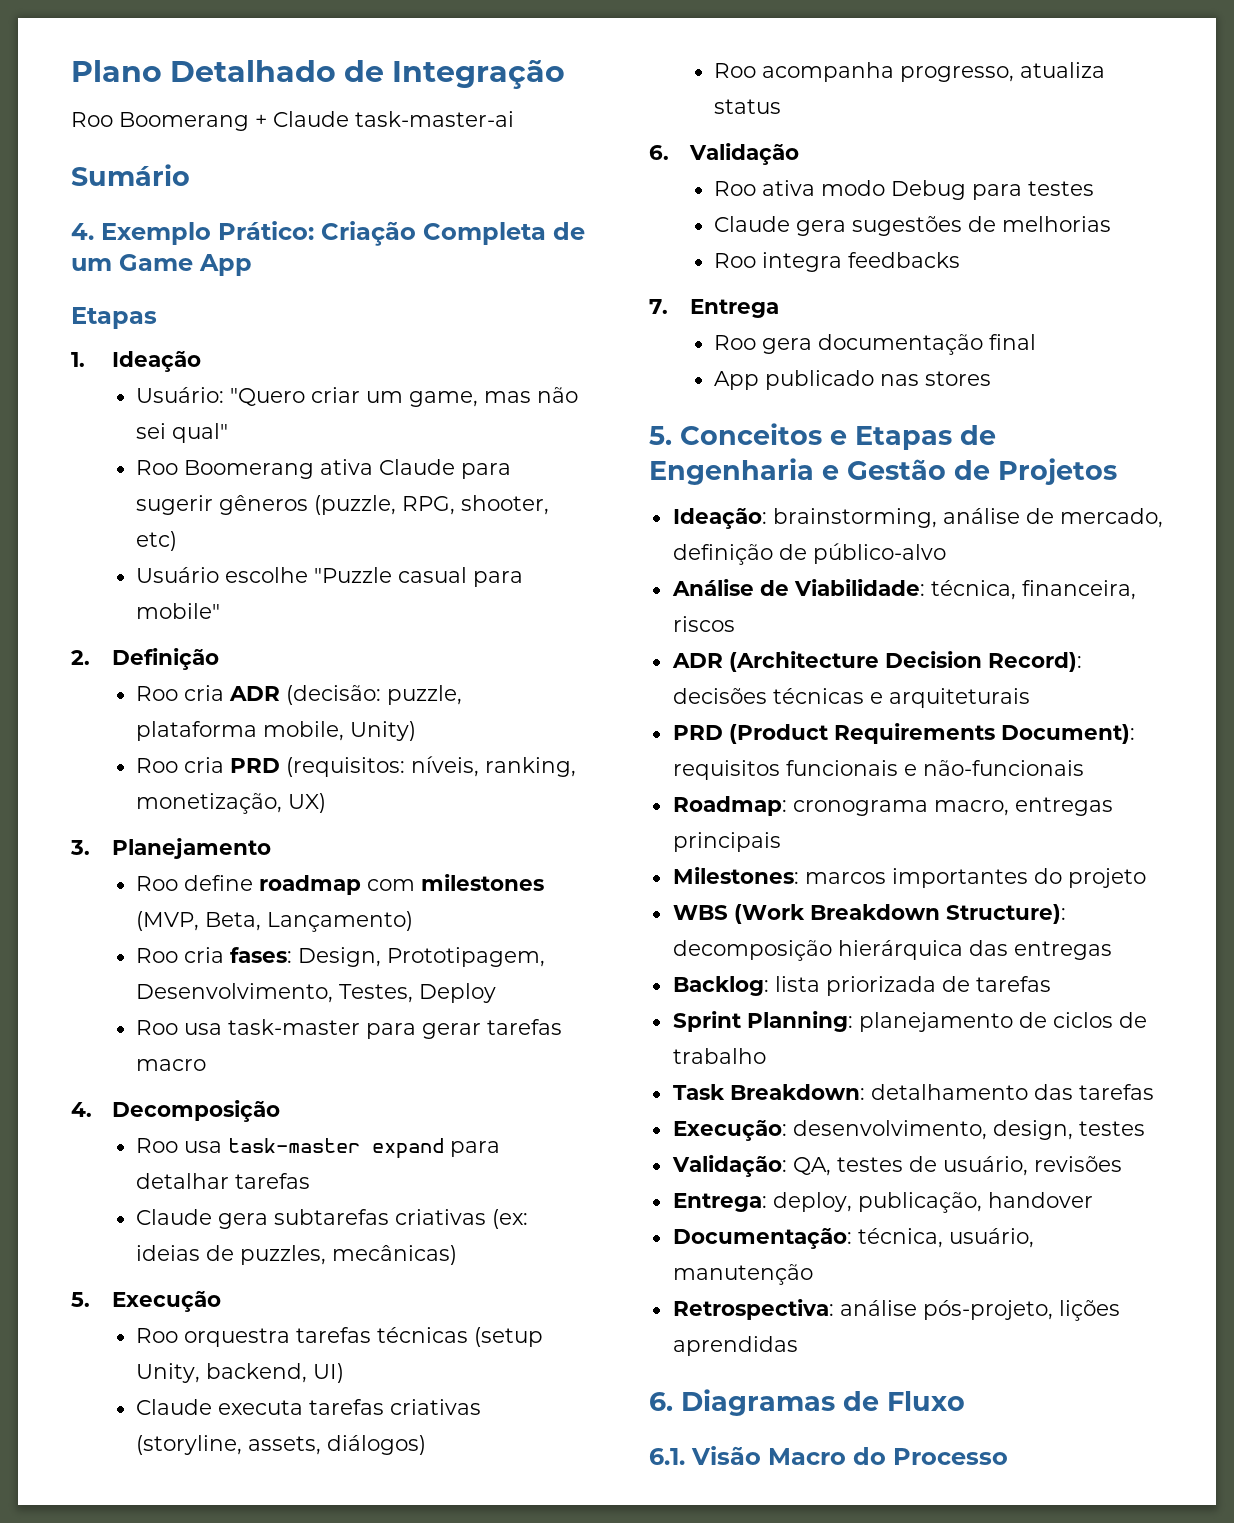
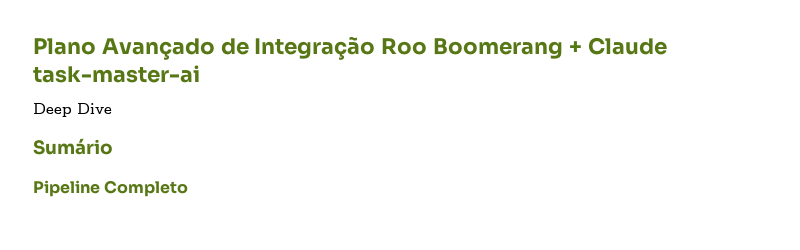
- Plano Detalhado de Integração
- Roo Boomerang + Claude task-master-ai
+ Plano Avançado de Integração Roo Boomerang + Claude task-master-ai
+ Deep Dive
- 4. Exemplo Prático: Criação Completa de um Game App
- Etapas
- 1. Ideação
- Usuário: "Quero criar um game, mas não sei qual"
- Roo Boomerang ativa Claude para sugerir gêneros (puzzle, RPG, shooter, etc)
- Usuário escolhe "Puzzle casual para mobile"
- 2. Definição
- Roo cria ADR (decisão: puzzle, plataforma mobile, Unity)
- Roo cria PRD (requisitos: níveis, ranking, monetização, UX)
- 3. Planejamento
- Roo define roadmap com milestones (MVP, Beta, Lançamento)
- Roo cria fases: Design, Prototipagem, Desenvolvimento, Testes, Deploy
- Roo usa task-master para gerar tarefas macro
- 4. Decomposição
- Roo usa task-master expand para detalhar tarefas
- Claude gera subtarefas criativas (ex: ideias de puzzles, mecânicas)
- 5. Execução
- Roo orquestra tarefas técnicas (setup Unity, backend, UI)
- Claude executa tarefas criativas (storyline, assets, diálogos)
- Roo acompanha progresso, atualiza status
- 6. Validação
- Roo ativa modo Debug para testes
- Claude gera sugestões de melhorias
- Roo integra feedbacks
- 7. Entrega
- Roo gera documentação final
- App publicado nas stores
- 5. Conceitos e Etapas de Engenharia e Gestão de Projetos
- Ideação: brainstorming, análise de mercado, definição de público-alvo
- Análise de Viabilidade: técnica, financeira, riscos
- ADR (Architecture Decision Record): decisões técnicas e arquiteturais
- PRD (Product Requirements Document): requisitos funcionais e não-funcionais
- Roadmap: cronograma macro, entregas principais
- Milestones: marcos importantes do projeto
- WBS (Work Breakdown Structure): decomposição hierárquica das entregas
- Backlog: lista priorizada de tarefas
- Sprint Planning: planejamento de ciclos de trabalho
- Task Breakdown: detalhamento das tarefas
- Execução: desenvolvimento, design, testes
- Validação: QA, testes de usuário, revisões
- Entrega: deploy, publicação, handover
- Documentação: técnica, usuário, manutenção
- Retrospectiva: análise pós-projeto, lições aprendidas
- 6. Diagramas de Fluxo
- 6.1. Visão Macro do Processo
+ Pipeline Completo

